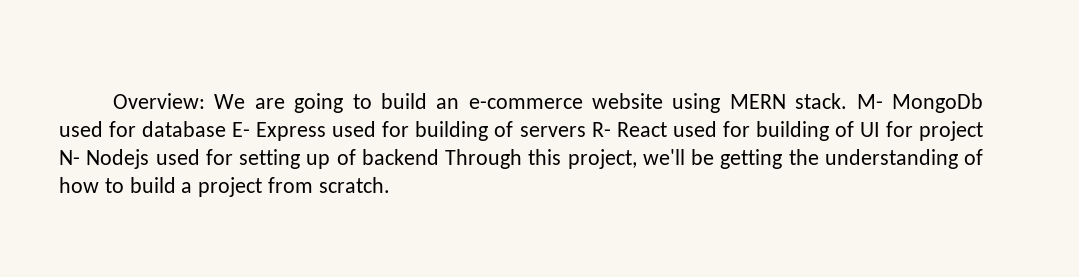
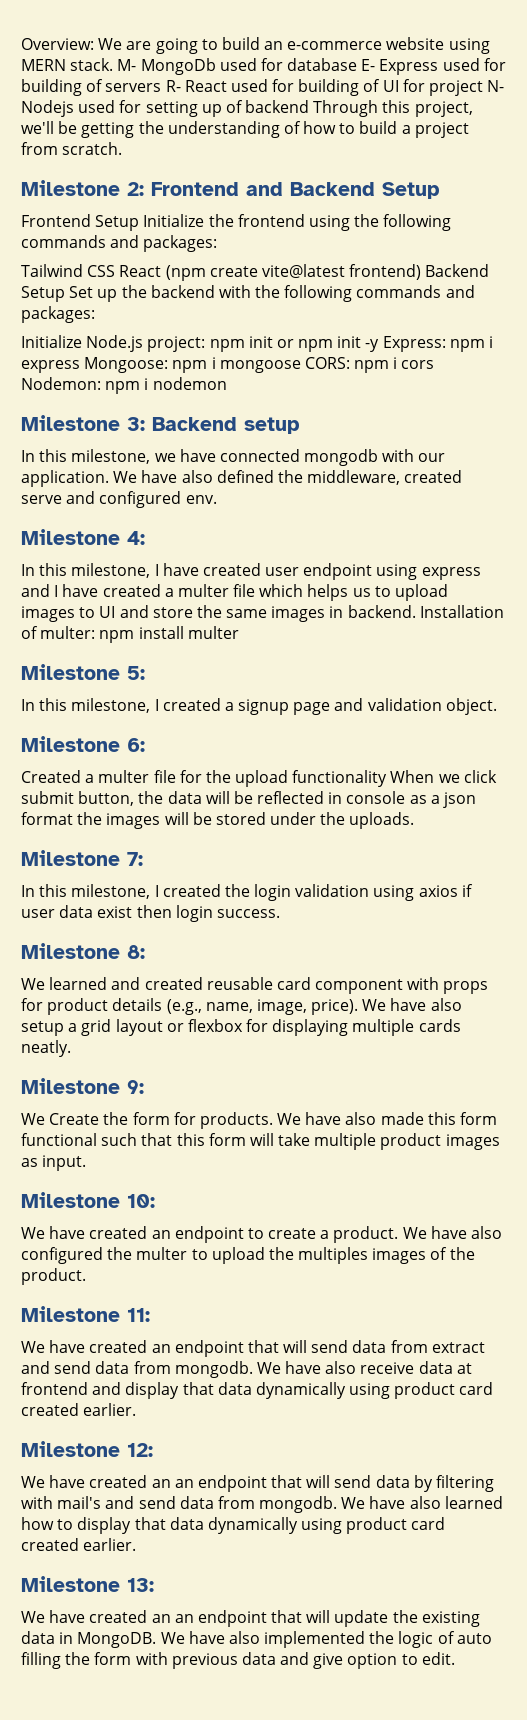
+ Milestone 2: Frontend and Backend Setup
+ Frontend Setup Initialize the frontend using the following commands and packages:
+ Tailwind CSS React (npm create vite@latest frontend) Backend Setup Set up the backend with the following commands and packages:
+ Initialize Node.js project: npm init or npm init -y Express: npm i express Mongoose: npm i mongoose CORS: npm i cors Nodemon: npm i nodemon
+ Milestone 3: Backend setup
+ In this milestone, we have connected mongodb with our application. We have also defined the middleware, created serve and configured env.
+ Milestone 4:
+ In this milestone, I have created user endpoint using express and I have created a multer file which helps us to upload images to UI and store the same images in backend. Installation of multer: npm install multer
+ Milestone 5:
+ In this milestone, I created a signup page and validation object.
+ Milestone 6:
+ Created a multer file for the upload functionality When we click submit button, the data will be reflected in console as a json format the images will be stored under the uploads.
+ Milestone 7:
+ In this milestone, I created the login validation using axios if user data exist then login success.
+ Milestone 8:
+ We learned and created reusable card component with props for product details (e.g., name, image, price). We have also setup a grid layout or flexbox for displaying multiple cards neatly.
+ Milestone 9:
+ We Create the form for products. We have also made this form functional such that this form will take multiple product images as input.
+ Milestone 10:
+ We have created an endpoint to create a product. We have also configured the multer to upload the multiples images of the product.
+ Milestone 11:
+ We have created an endpoint that will send data from extract and send data from mongodb. We have also receive data at frontend and display that data dynamically using product card created earlier.
+ Milestone 12:
+ We have created an an endpoint that will send data by filtering with mail's and send data from mongodb. We have also learned how to display that data dynamically using product card created earlier.
+ Milestone 13:
+ We have created an an endpoint that will update the existing data in MongoDB. We have also implemented the logic of auto filling the form with previous data and give option to edit.

